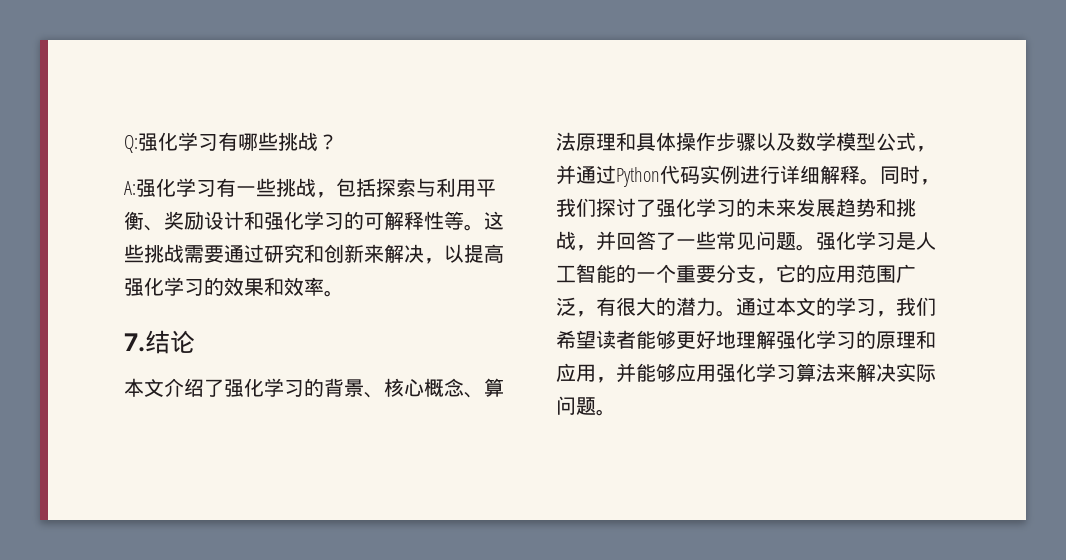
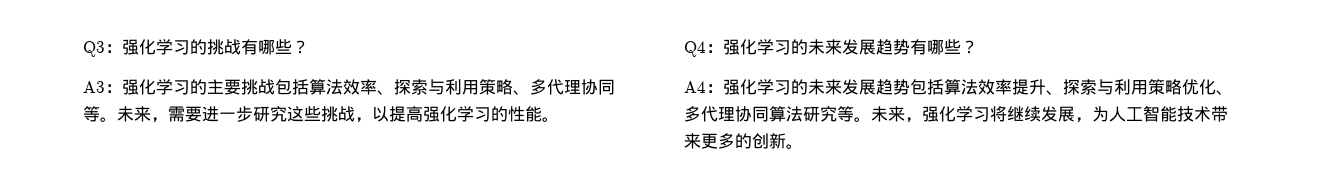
- Q:强化学习有哪些挑战？
- A:强化学习有一些挑战，包括探索与利用平衡、奖励设计和强化学习的可解释性等。这些挑战需要通过研究和创新来解决，以提高强化学习的效果和效率。
- 7.结论
- 本文介绍了强化学习的背景、核心概念、算法原理和具体操作步骤以及数学模型公式，并通过Python代码实例进行详细解释。同时，我们探讨了强化学习的未来发展趋势和挑战，并回答了一些常见问题。强化学习是人工智能的一个重要分支，它的应用范围广泛，有很大的潜力。通过本文的学习，我们希望读者能够更好地理解强化学习的原理和应用，并能够应用强化学习算法来解决实际问题。
+ Q3：强化学习的挑战有哪些？
+ A3：强化学习的主要挑战包括算法效率、探索与利用策略、多代理协同等。未来，需要进一步研究这些挑战，以提高强化学习的性能。
+ Q4：强化学习的未来发展趋势有哪些？
+ A4：强化学习的未来发展趋势包括算法效率提升、探索与利用策略优化、多代理协同算法研究等。未来，强化学习将继续发展，为人工智能技术带来更多的创新。

